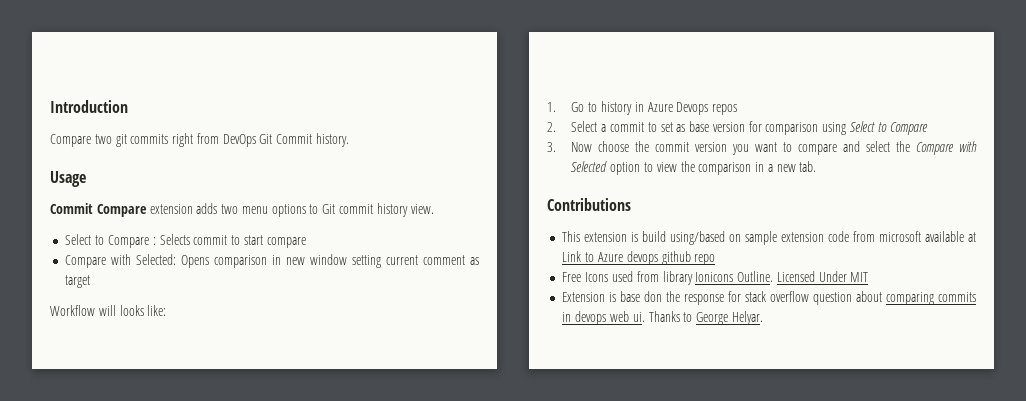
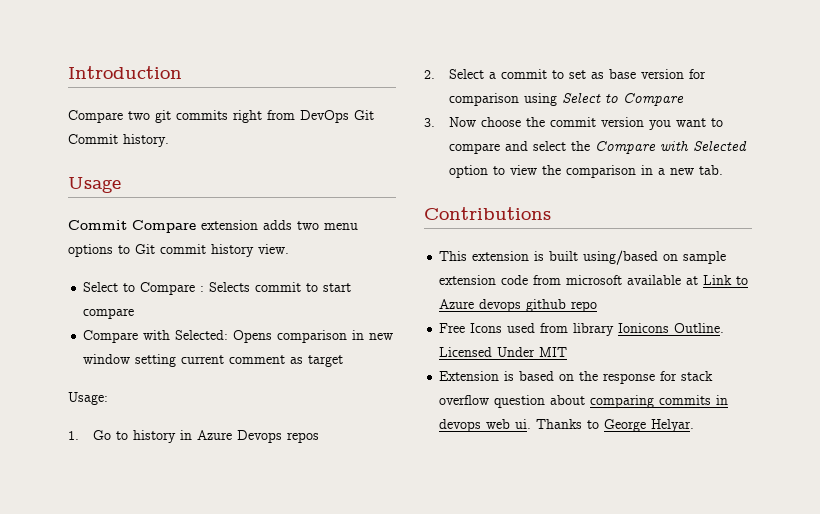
- Workflow will looks like:
+ Usage:
- This extension is build using/based on sample extension code from microsoft available at Link to Azure devops github repo
+ This extension is built using/based on sample extension code from microsoft available at Link to Azure devops github repo
- Extension is base don the response for stack overflow question about comparing commits in devops web ui.
+ Extension is based on the response for stack overflow question about comparing commits in devops web ui.

